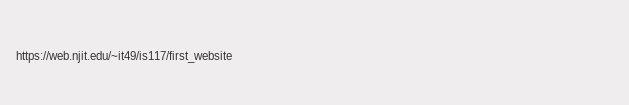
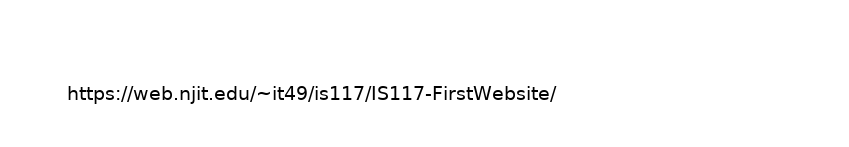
- https://web.njit.edu/~it49/is117/first_website
+ https://web.njit.edu/~it49/is117/IS117-FirstWebsite/

